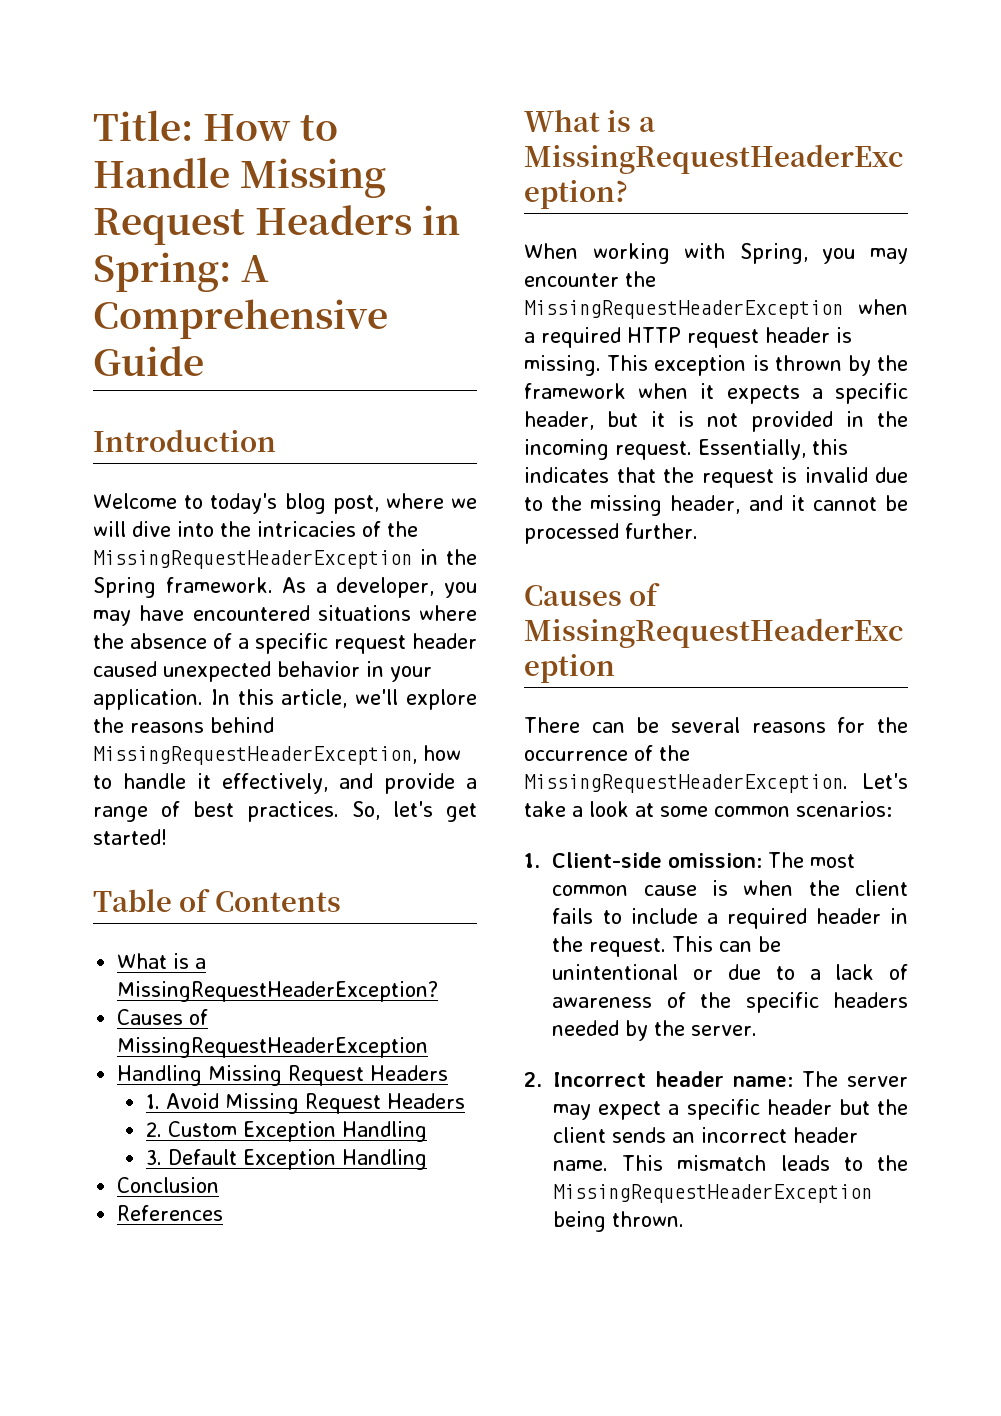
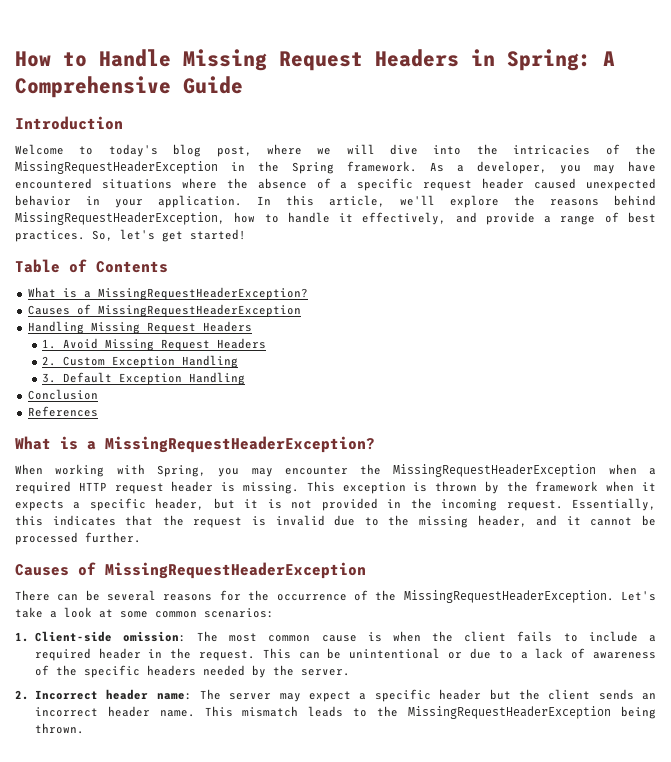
- Title: How to Handle Missing Request Headers in Spring: A Comprehensive Guide
+ How to Handle Missing Request Headers in Spring: A Comprehensive Guide

